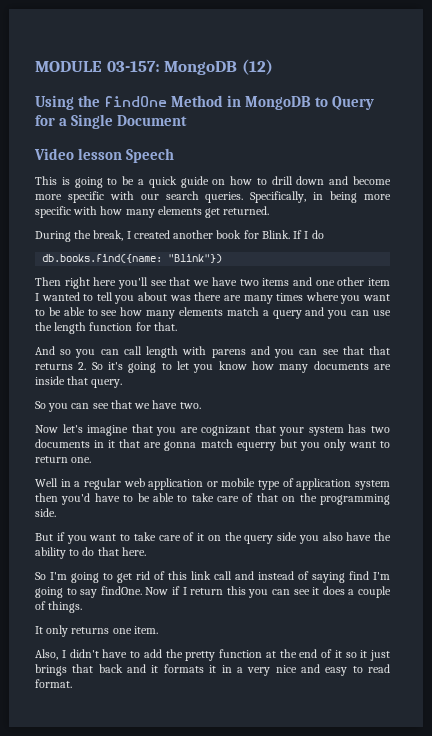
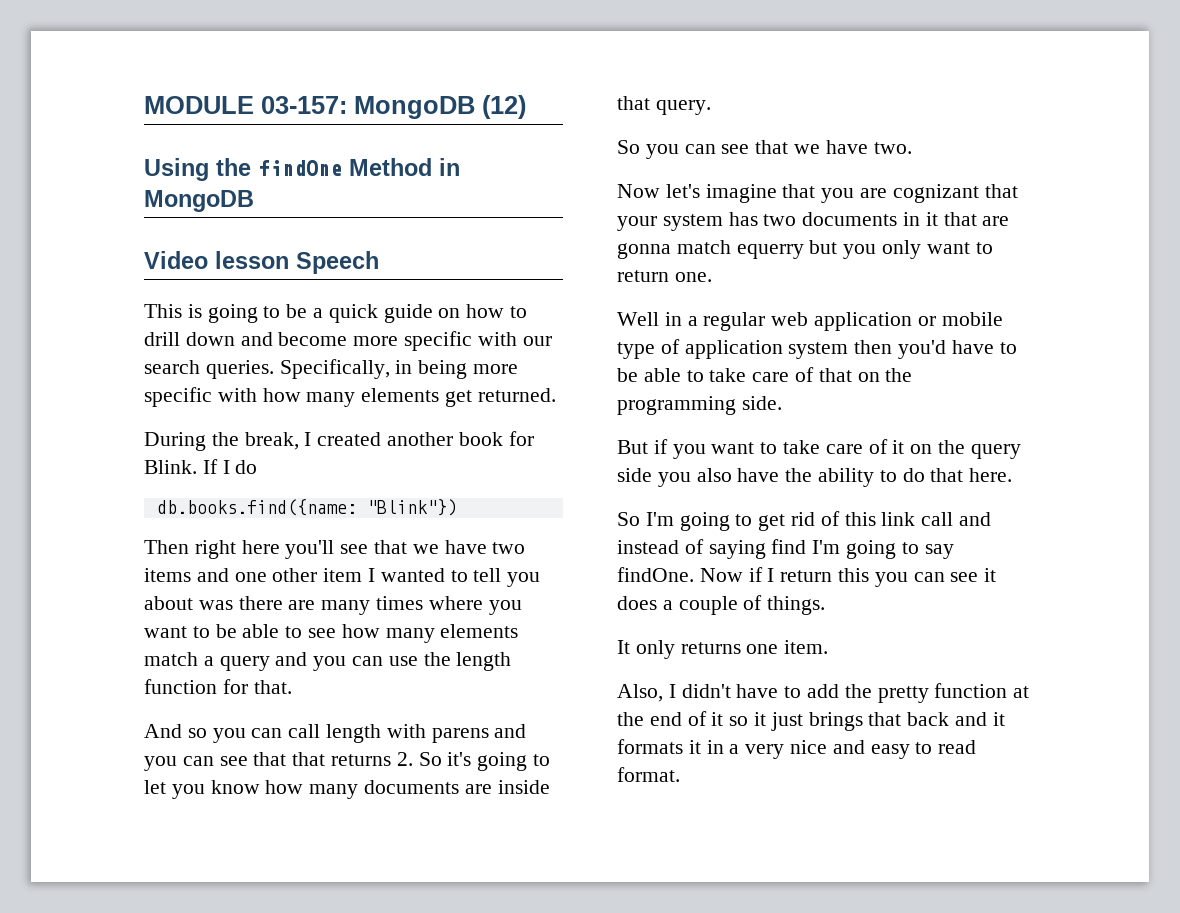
- Using the findOne Method in MongoDB to Query for a Single Document
+ Using the findOne Method in MongoDB

